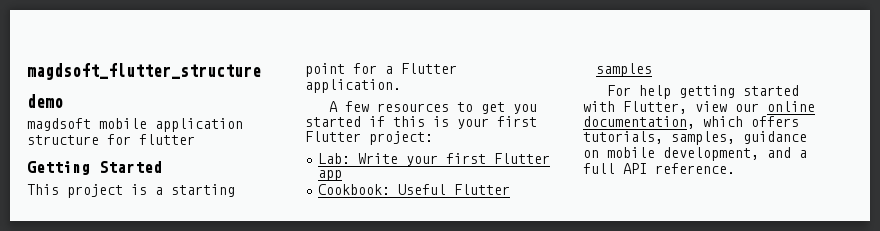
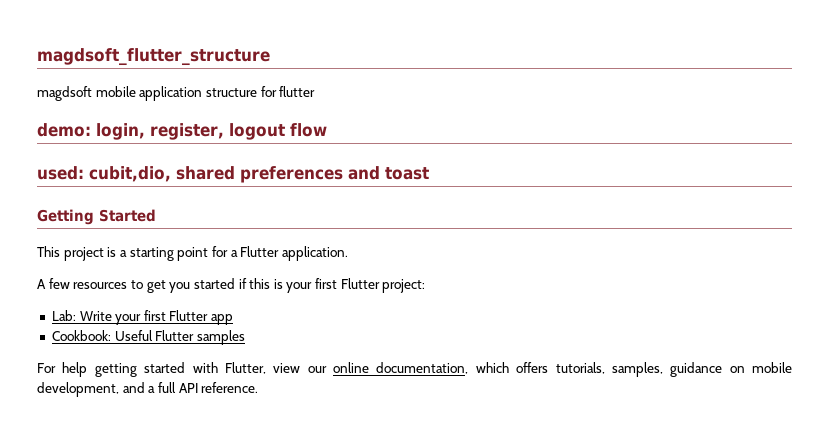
- demo
+ demo: login, register, logout flow
+ used: cubit,dio, shared preferences and toast

